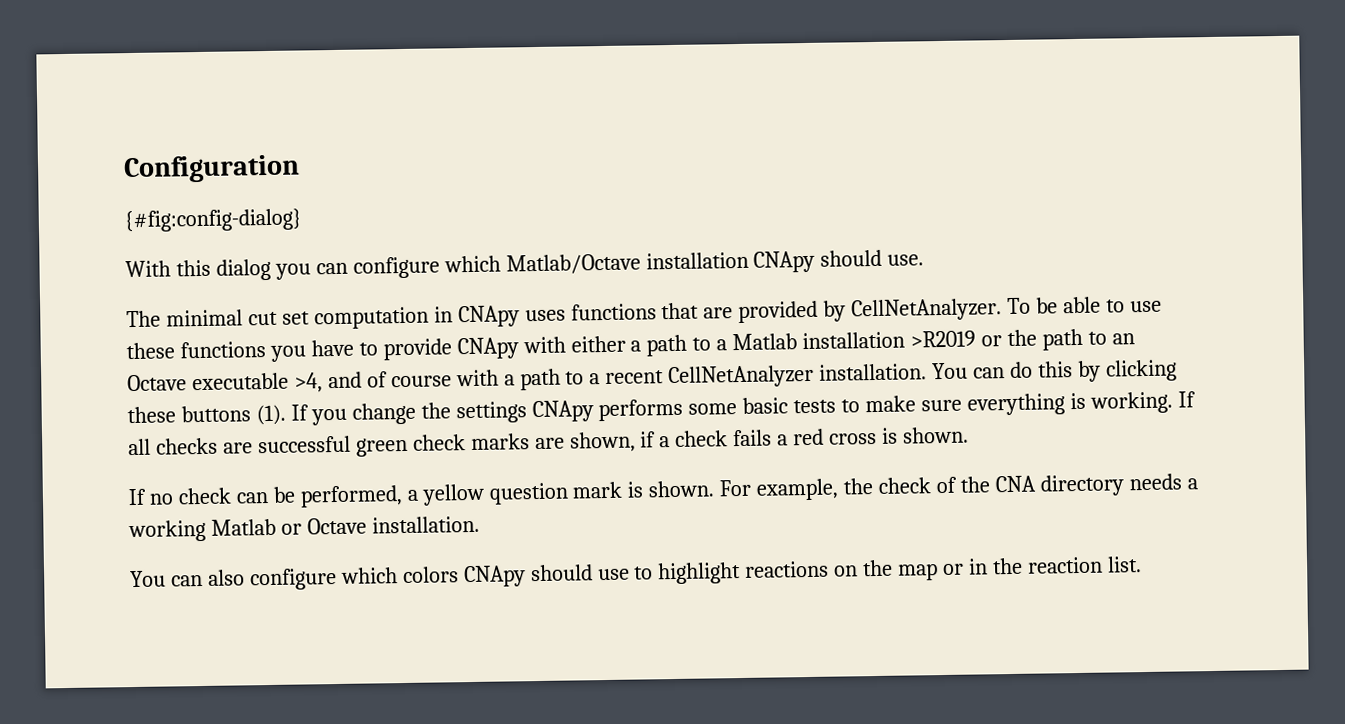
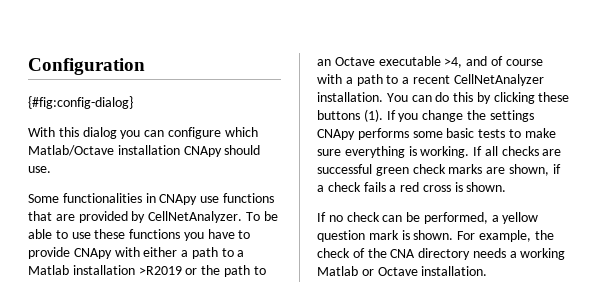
- The minimal cut set computation in CNApy uses functions that are provided by CellNetAnalyzer.
+ Some functionalities in CNApy use functions that are provided by CellNetAnalyzer.
- You can also configure which colors CNApy should use to highlight reactions on the map or in the reaction list.

